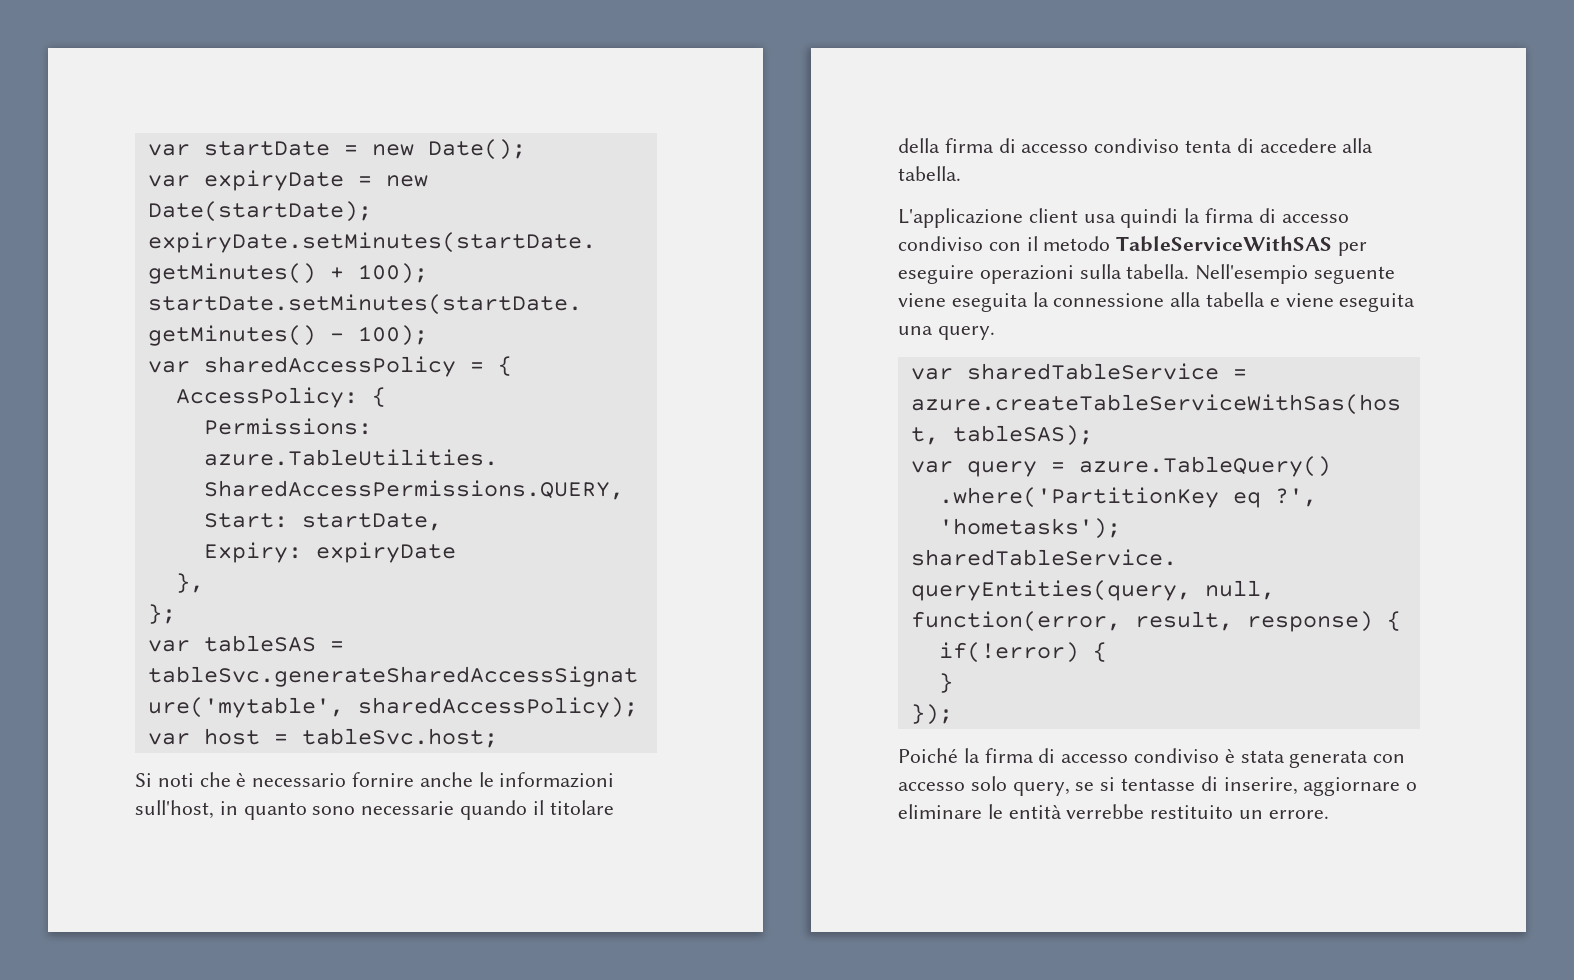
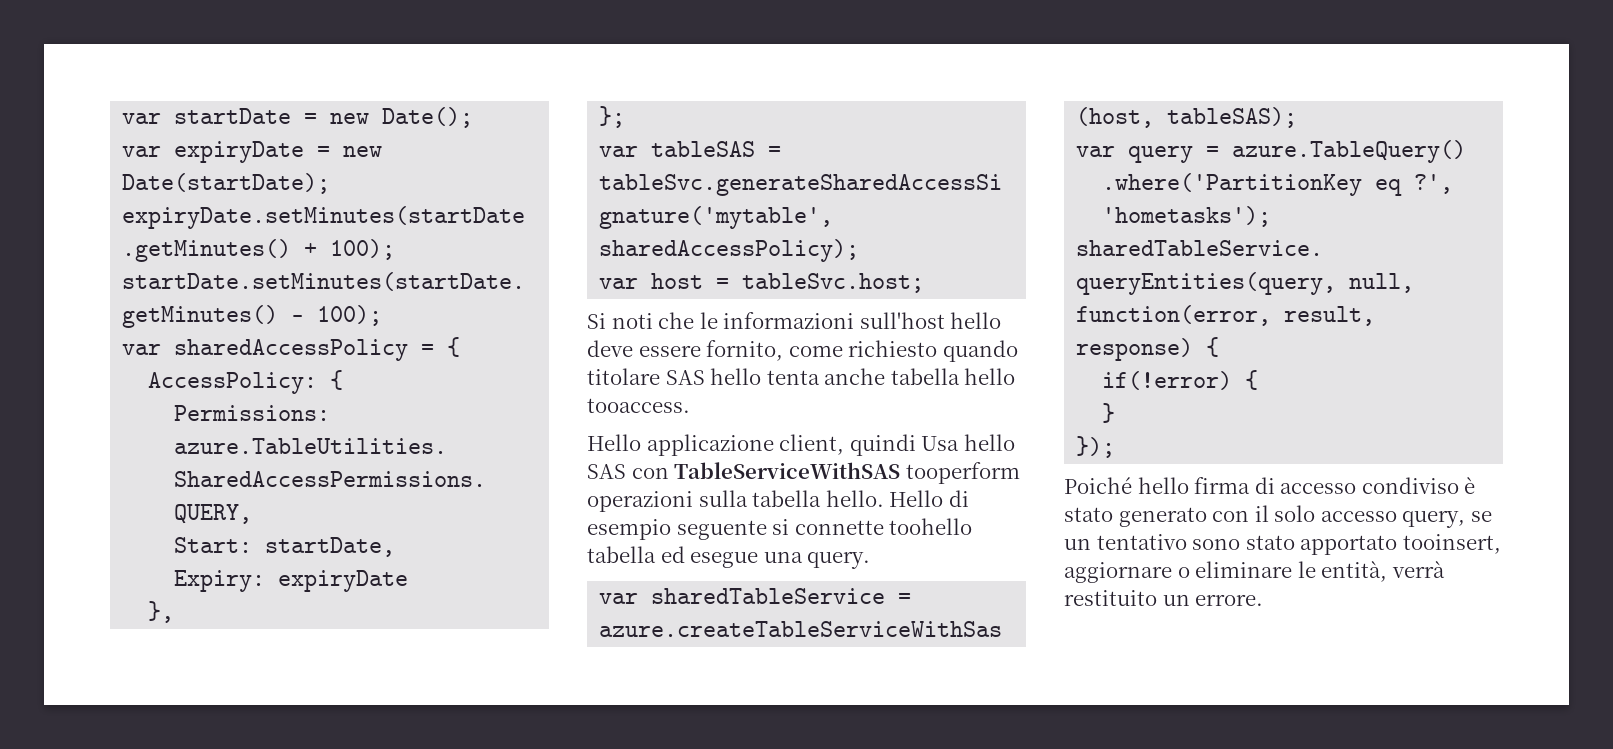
- Si noti che è necessario fornire anche le informazioni sull'host, in quanto sono necessarie quando il titolare della firma di accesso condiviso tenta di accedere alla tabella.
- L'applicazione client usa quindi la firma di accesso condiviso con il metodo TableServiceWithSAS per eseguire operazioni sulla tabella. Nell'esempio seguente viene eseguita la connessione alla tabella e viene eseguita una query.
+ Si noti che le informazioni sull'host hello deve essere fornito, come richiesto quando titolare SAS hello tenta anche tabella hello tooaccess.
+ Hello applicazione client, quindi Usa hello SAS con TableServiceWithSAS tooperform operazioni sulla tabella hello. Hello di esempio seguente si connette toohello tabella ed esegue una query.
- Poiché la firma di accesso condiviso è stata generata con accesso solo query, se si tentasse di inserire, aggiornare o eliminare le entità verrebbe restituito un errore.
+ Poiché hello firma di accesso condiviso è stato generato con il solo accesso query, se un tentativo sono stato apportato tooinsert, aggiornare o eliminare le entità, verrà restituito un errore.

